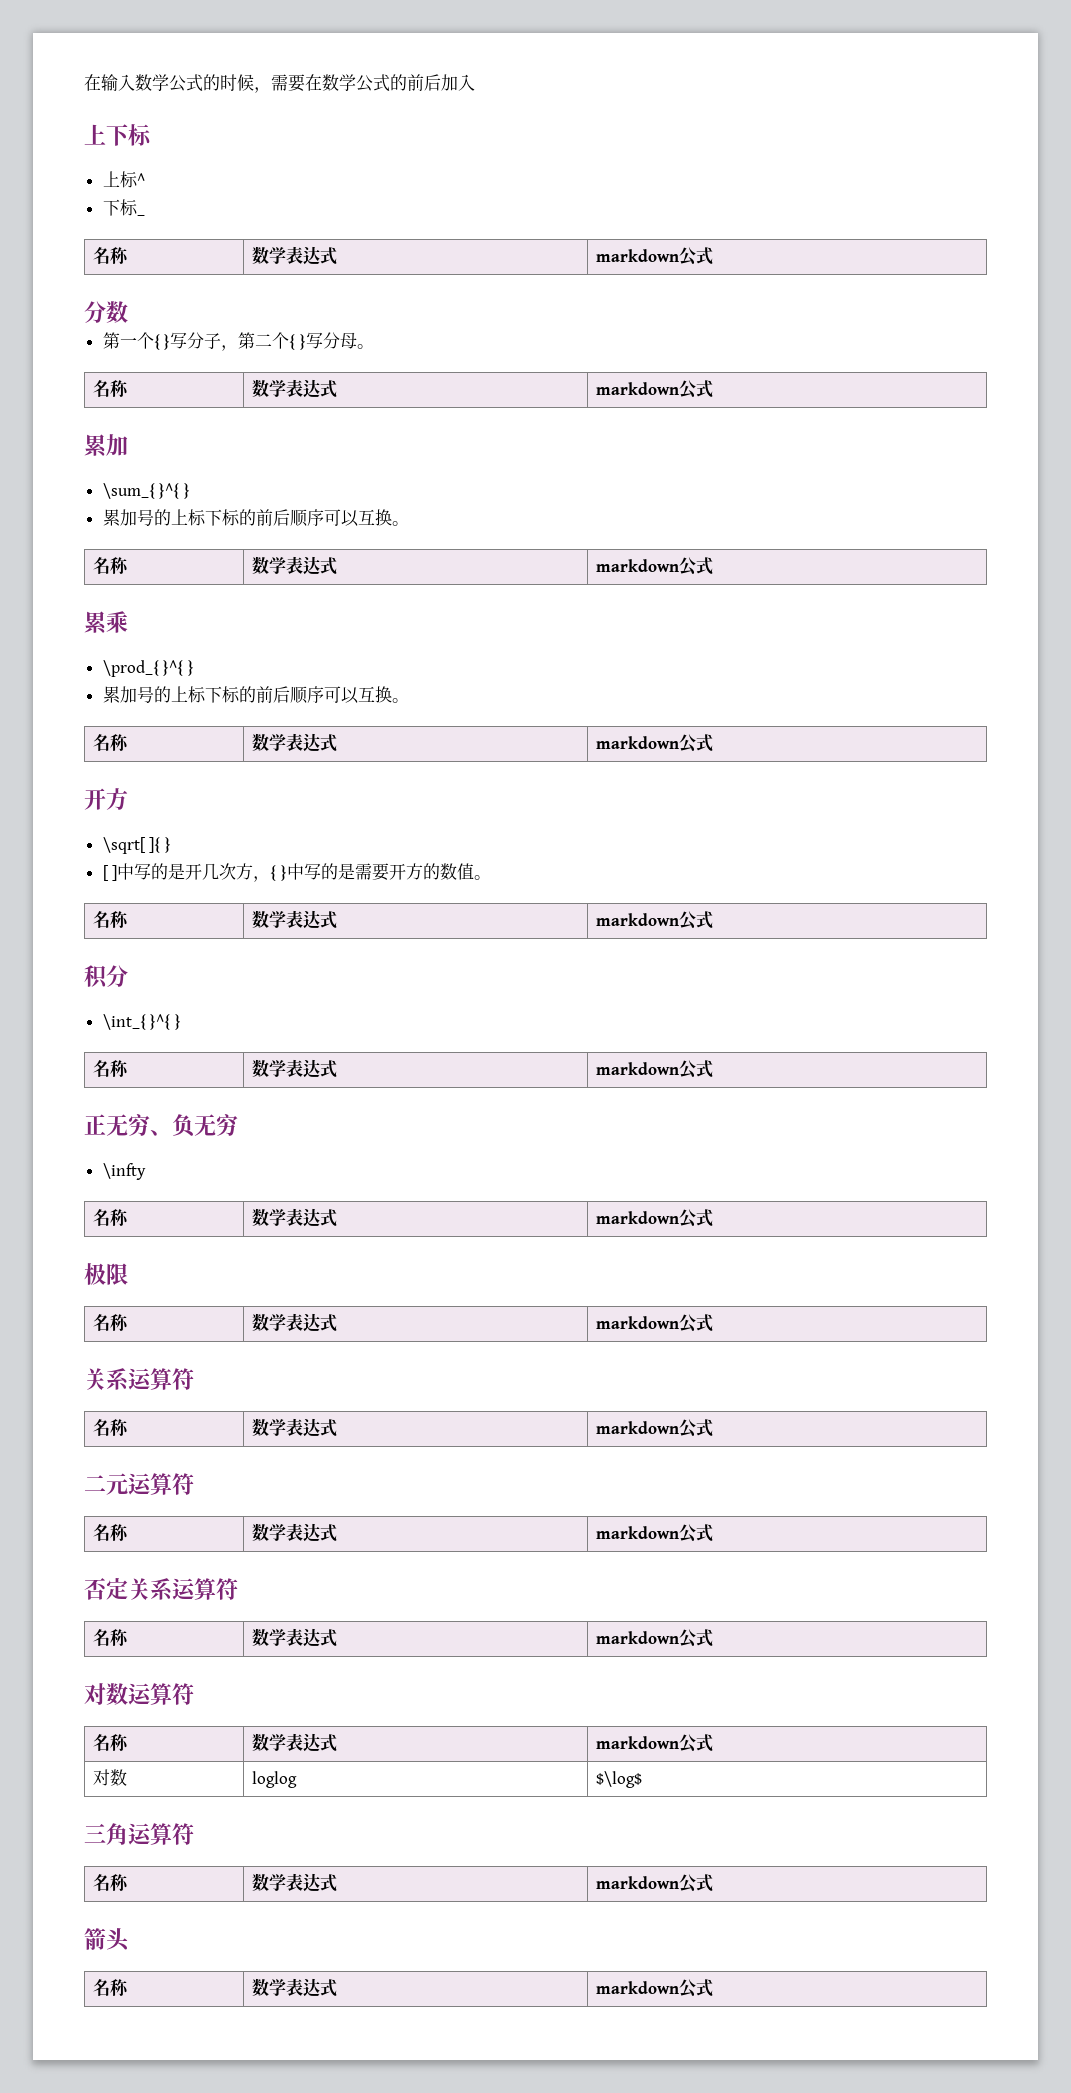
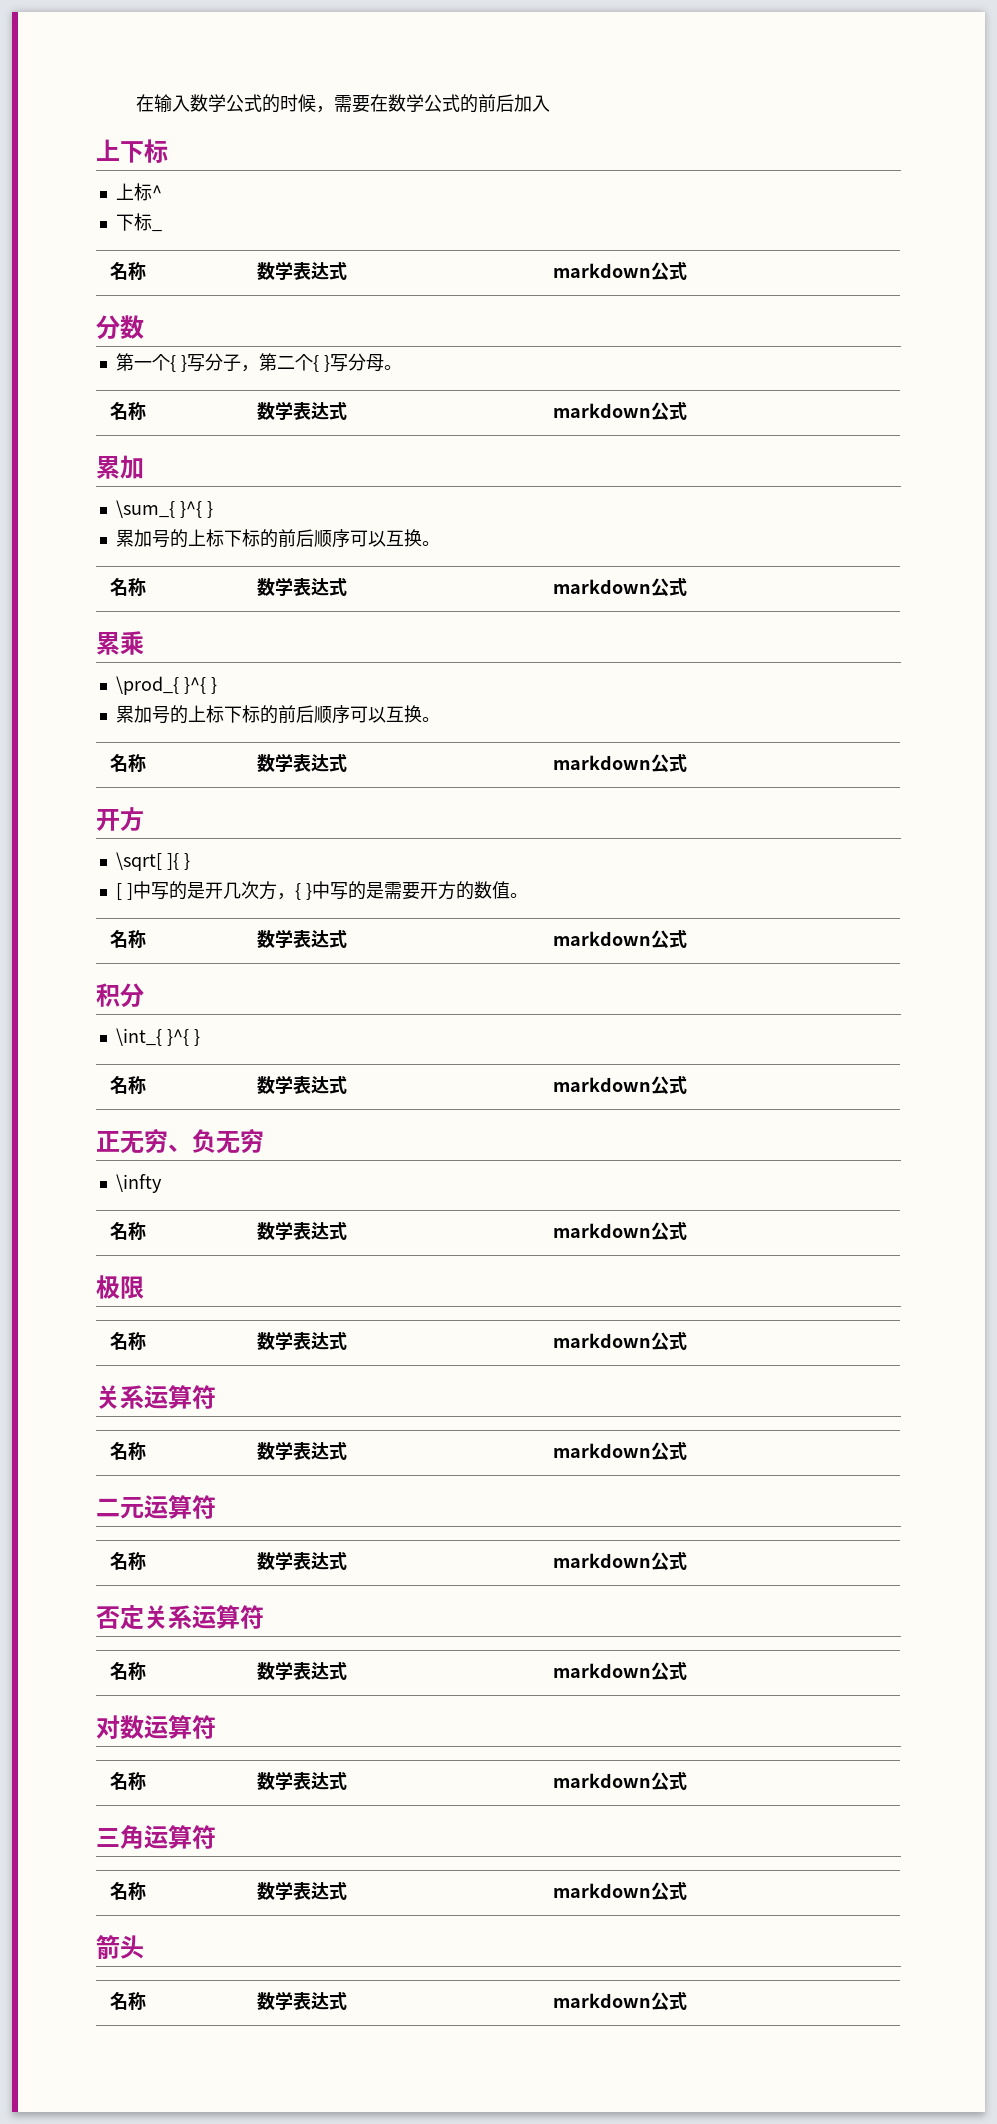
- 对数 | loglog | $\log$

